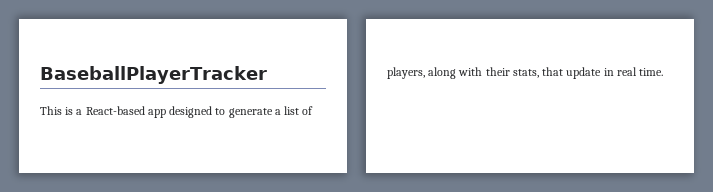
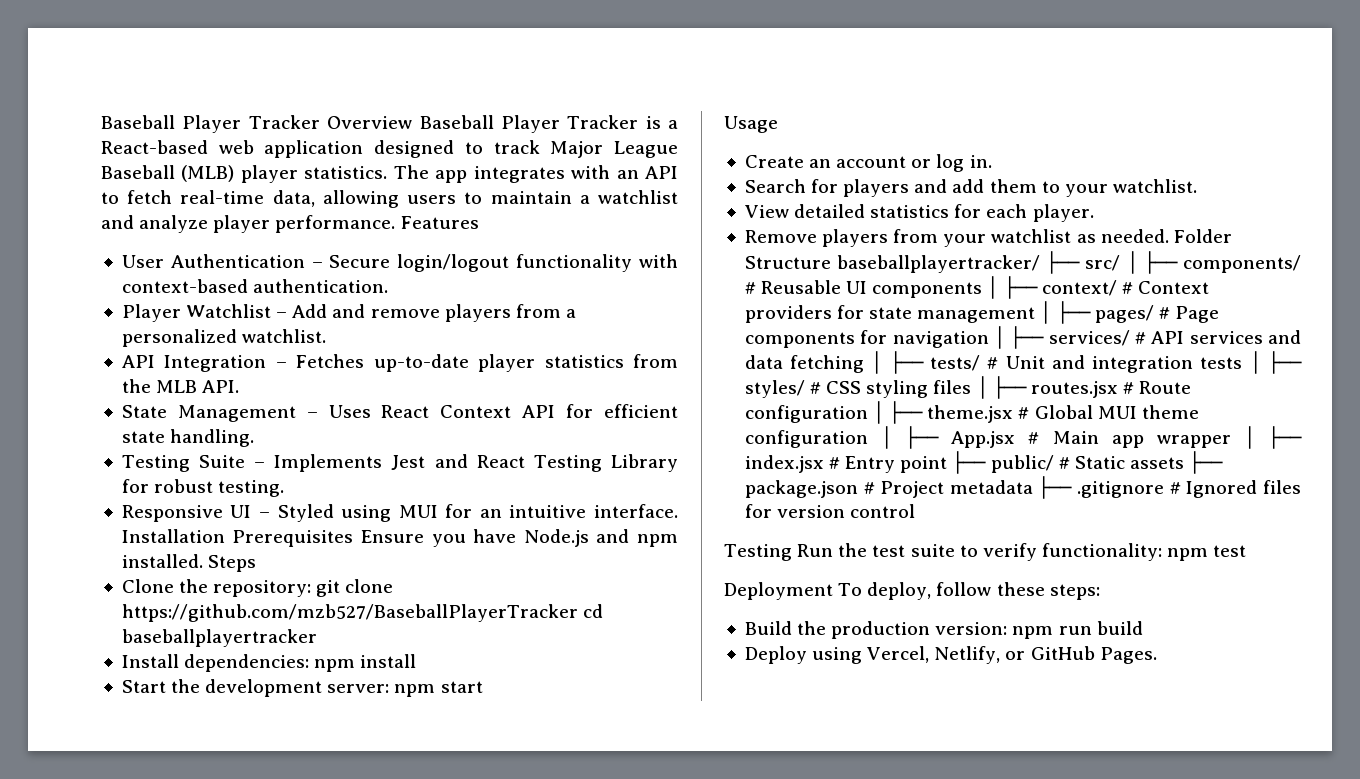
- BaseballPlayerTracker
- This is a React-based app designed to generate a list of players, along with their stats, that update in real time.
+ Baseball Player Tracker Overview Baseball Player Tracker is a React-based web application designed to track Major League Baseball (MLB) player statistics. The app integrates with an API to fetch real-time data, allowing users to maintain a watchlist and analyze player performance. Features
+ User Authentication – Secure login/logout functionality with context-based authentication.
+ Player Watchlist – Add and remove players from a personalized watchlist.
+ API Integration – Fetches up-to-date player statistics from the MLB API.
+ State Management – Uses React Context API for efficient state handling.
+ Testing Suite – Implements Jest and React Testing Library for robust testing.
+ Responsive UI – Styled using MUI for an intuitive interface. Installation Prerequisites Ensure you have Node.js and npm installed. Steps
+ Clone the repository: git clone https://github.com/mzb527/BaseballPlayerTracker cd baseballplayertracker
+ Install dependencies: npm install
+ Start the development server: npm start
+ Usage
+ Create an account or log in.
+ Search for players and add them to your watchlist.
+ View detailed statistics for each player.
+ Remove players from your watchlist as needed. Folder Structure baseballplayertracker/ ├── src/ │ ├── components/ # Reusable UI components │ ├── context/ # Context providers for state management │ ├── pages/ # Page components for navigation │ ├── services/ # API services and data fetching │ ├── tests/ # Unit and integration tests │ ├── styles/ # CSS styling files │ ├── routes.jsx # Route configuration │ ├── theme.jsx # Global MUI theme configuration │ ├── App.jsx # Main app wrapper │ ├── index.jsx # Entry point ├── public/ # Static assets ├── package.json # Project metadata ├── .gitignore # Ignored files for version control
+ Testing Run the test suite to verify functionality: npm test
+ Deployment To deploy, follow these steps:
+ Build the production version: npm run build
+ Deploy using Vercel, Netlify, or GitHub Pages.

